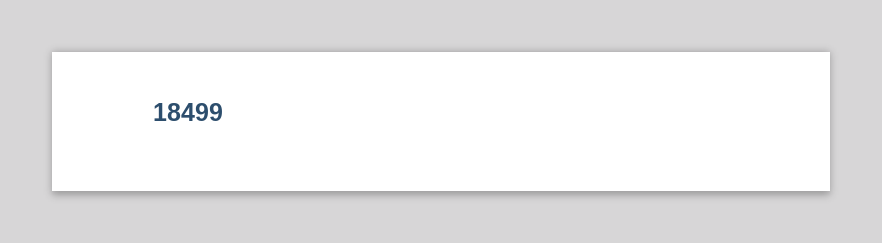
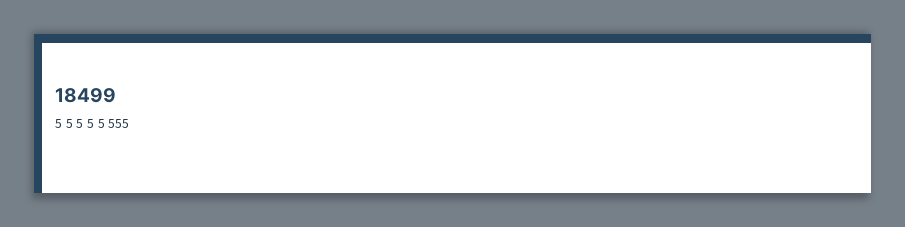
+ 5 5 5 5 5 555

